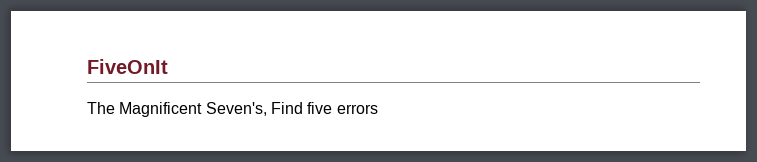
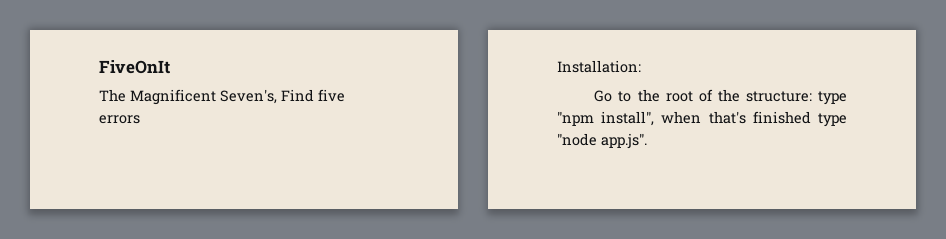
+ Installation:
+ Go to the root of the structure: type "npm install", when that's finished type "node app.js".

